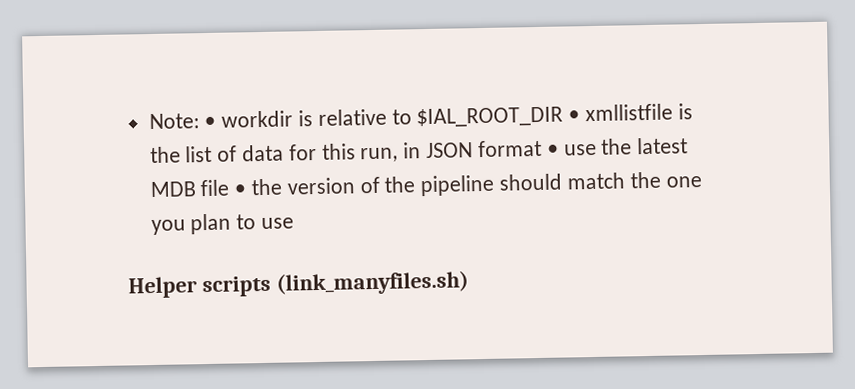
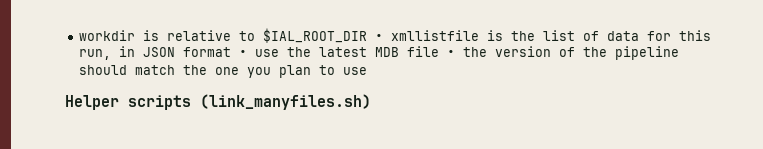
- Note: • workdir is relative to $IAL_ROOT_DIR • xmllistfile is the list of data for this run, in JSON format • use the latest MDB file • the version of the pipeline should match the one you plan to use
+ workdir is relative to $IAL_ROOT_DIR • xmllistfile is the list of data for this run, in JSON format • use the latest MDB file • the version of the pipeline should match the one you plan to use

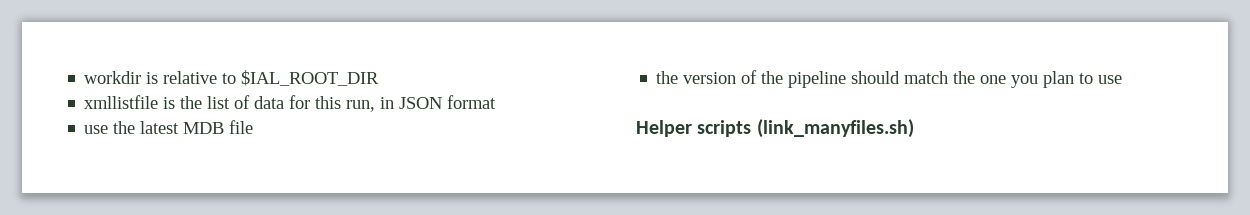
- workdir is relative to $IAL_ROOT_DIR • xmllistfile is the list of data for this run, in JSON format • use the latest MDB file • the version of the pipeline should match the one you plan to use
+ workdir is relative to $IAL_ROOT_DIR
+ xmllistfile is the list of data for this run, in JSON format
+ use the latest MDB file
+ the version of the pipeline should match the one you plan to use

